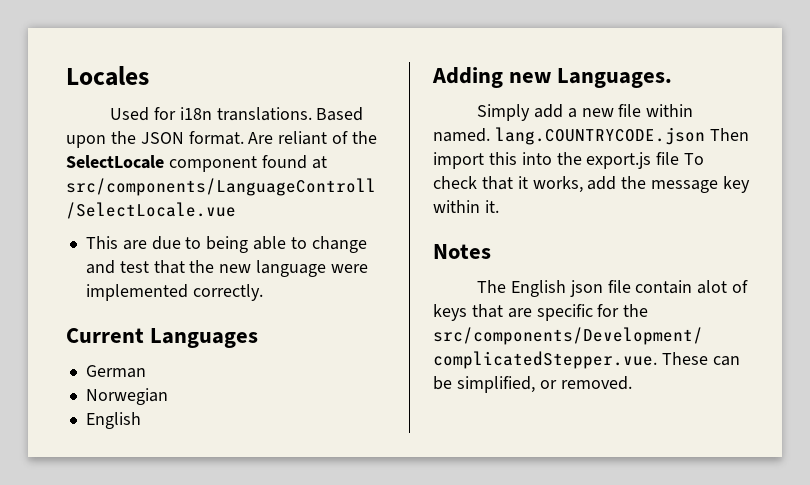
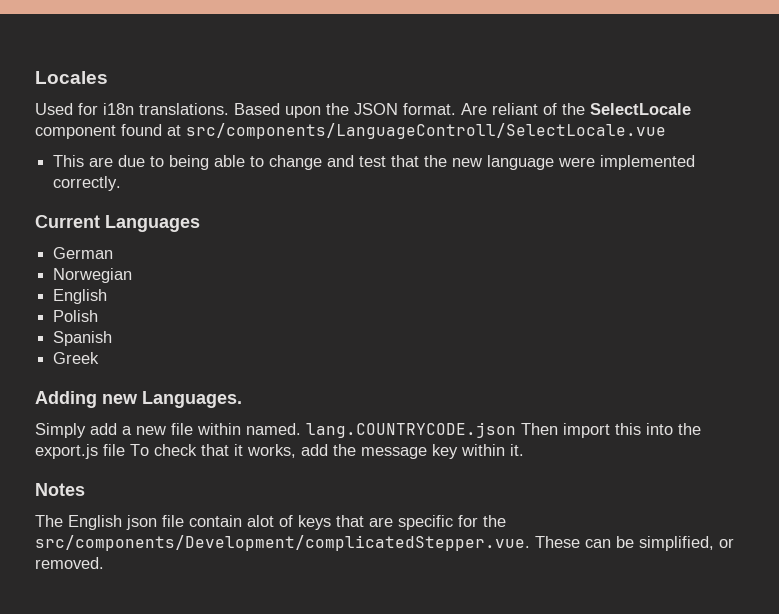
+ Polish
+ Spanish
+ Greek

